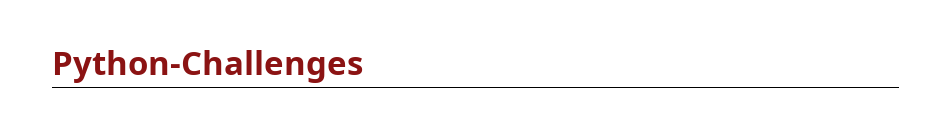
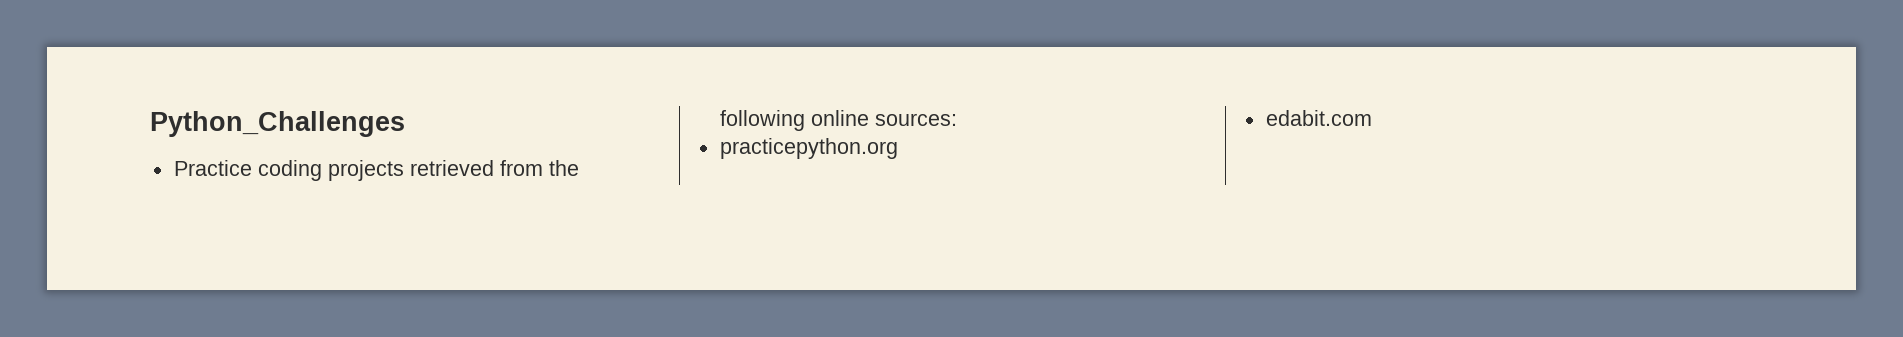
- Python-Challenges
+ Python_Challenges
+ Practice coding projects retrieved from the following online sources:
+ practicepython.org
+ edabit.com

